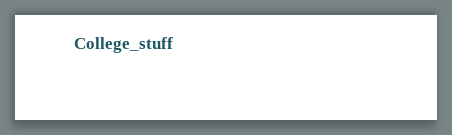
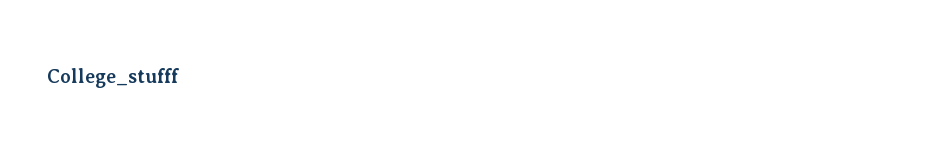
- College_stuff
+ College_stufff

